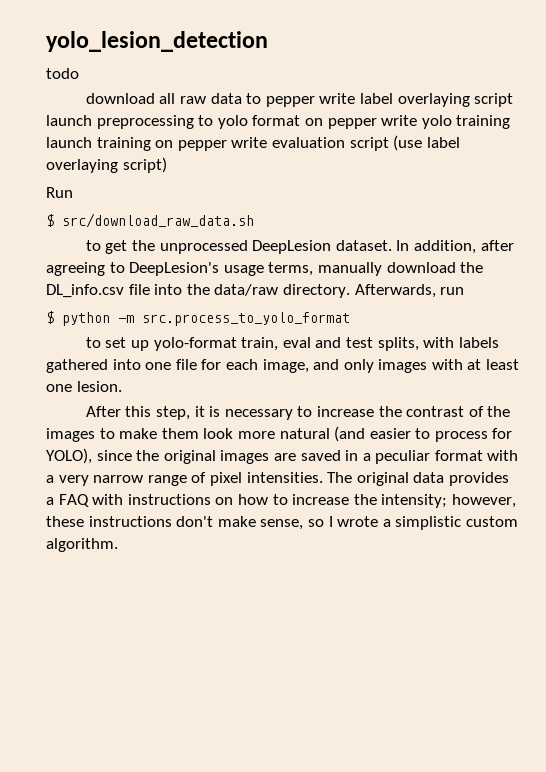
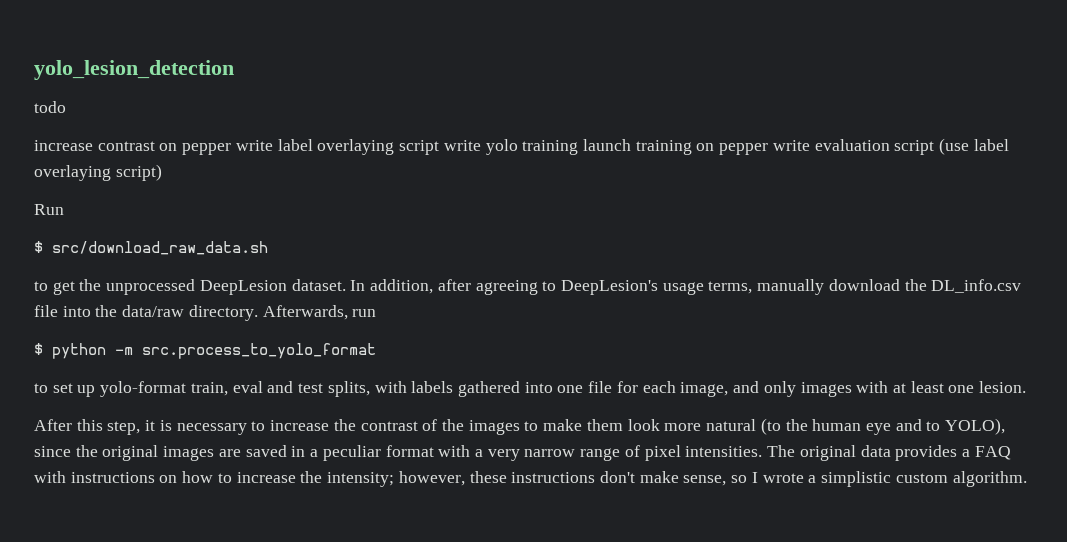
- download all raw data to pepper write label overlaying script launch preprocessing to yolo format on pepper write yolo training launch training on pepper write evaluation script (use label overlaying script)
+ increase contrast on pepper write label overlaying script write yolo training launch training on pepper write evaluation script (use label overlaying script)
- After this step, it is necessary to increase the contrast of the images to make them look more natural (and easier to process for YOLO), since the original images are saved in a peculiar format with a very narrow range of pixel intensities.
+ After this step, it is necessary to increase the contrast of the images to make them look more natural (to the human eye and to YOLO), since the original images are saved in a peculiar format with a very narrow range of pixel intensities.

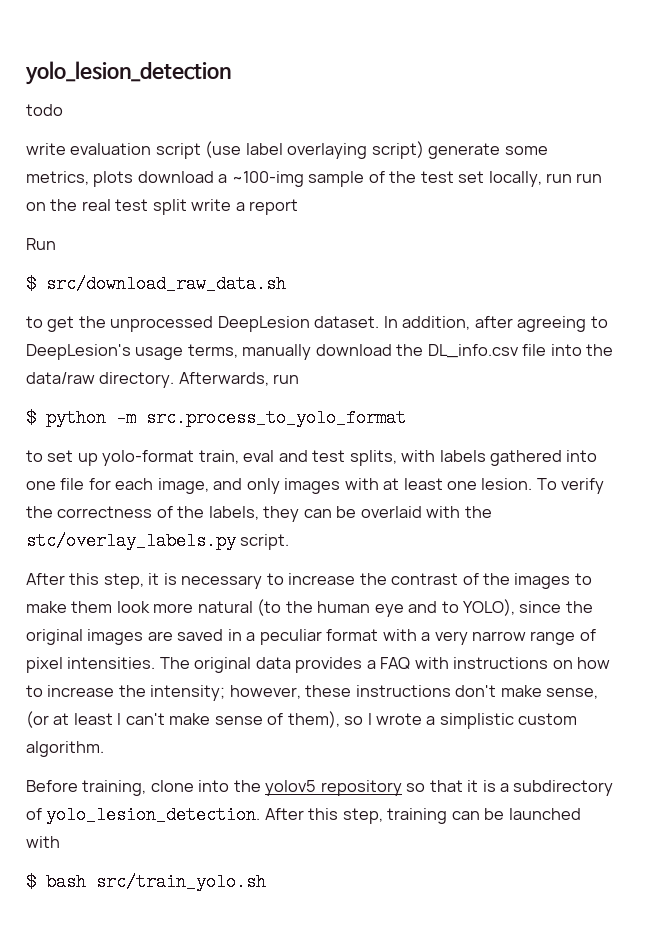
- increase contrast on pepper write label overlaying script write yolo training launch training on pepper write evaluation script (use label overlaying script)
+ write evaluation script (use label overlaying script) generate some metrics, plots download a ~100-img sample of the test set locally, run run on the real test split write a report
+ To verify the correctness of the labels, they can be overlaid with the stc/overlay_labels.py script.
- The original data provides a FAQ with instructions on how to increase the intensity; however, these instructions don't make sense, so I wrote a simplistic custom algorithm.
+ The original data provides a FAQ with instructions on how to increase the intensity; however, these instructions don't make sense, (or at least I can't make sense of them), so I wrote a simplistic custom algorithm.
+ Before training, clone into the yolov5 repository so that it is a subdirectory of yolo_lesion_detection. After this step, training can be launched with
+ $ bash src/train_yolo.sh

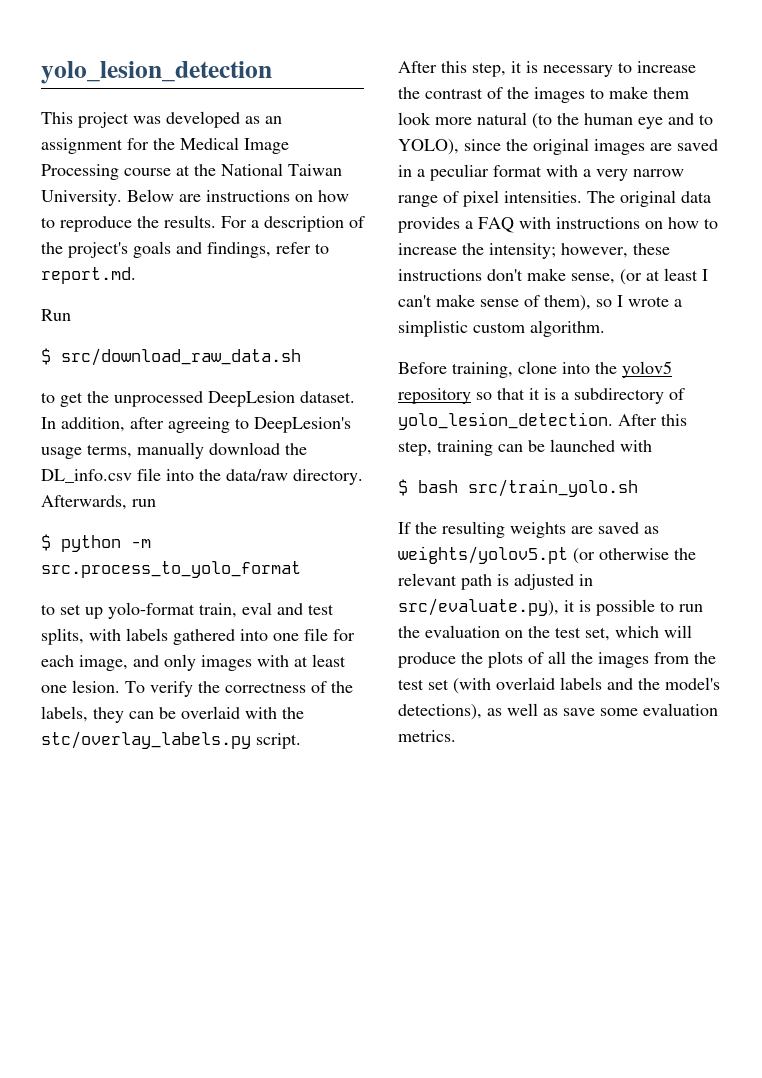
- todo
- write evaluation script (use label overlaying script) generate some metrics, plots download a ~100-img sample of the test set locally, run run on the real test split write a report
+ This project was developed as an assignment for the Medical Image Processing course at the National Taiwan University. Below are instructions on how to reproduce the results. For a description of the project's goals and findings, refer to report.md.
+ If the resulting weights are saved as weights/yolov5.pt (or otherwise the relevant path is adjusted in src/evaluate.py), it is possible to run the evaluation on the test set, which will produce the plots of all the images from the test set (with overlaid labels and the model's detections), as well as save some evaluation metrics.

